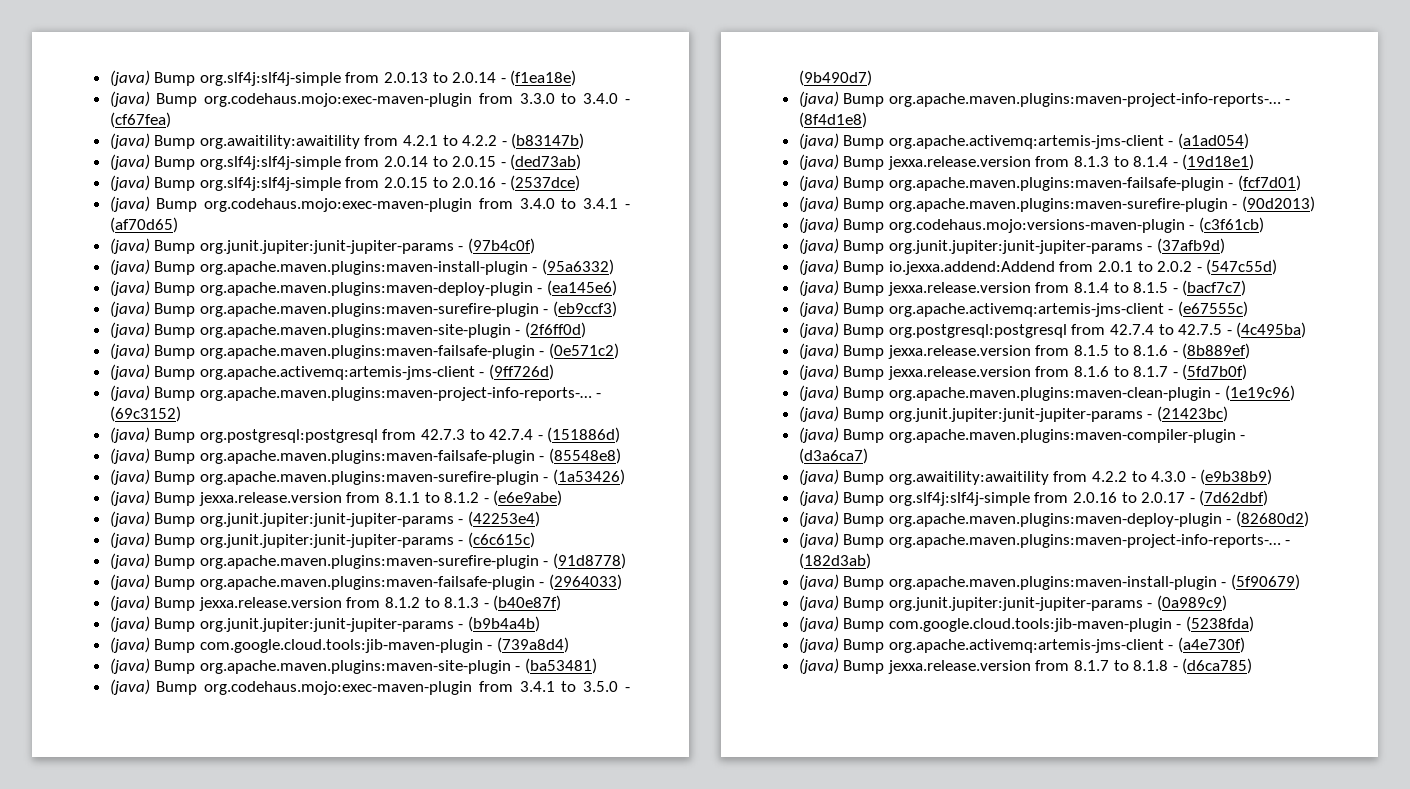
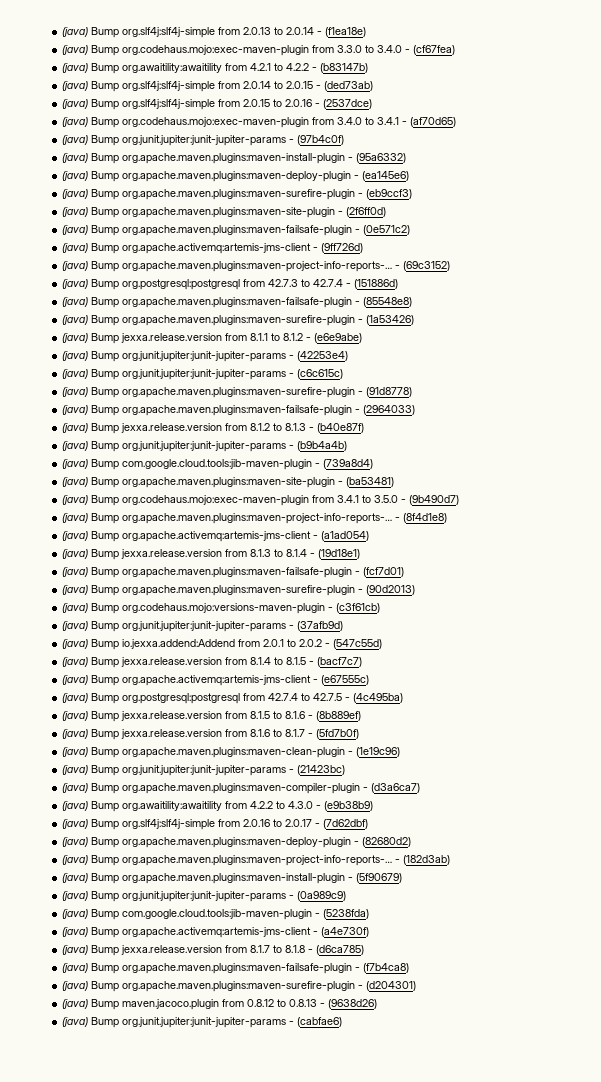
+ (java) Bump org.apache.maven.plugins:maven-failsafe-plugin - (f7b4ca8)
+ (java) Bump org.apache.maven.plugins:maven-surefire-plugin - (d204301)
+ (java) Bump maven.jacoco.plugin from 0.8.12 to 0.8.13 - (9638d26)
+ (java) Bump org.junit.jupiter:junit-jupiter-params - (cabfae6)

